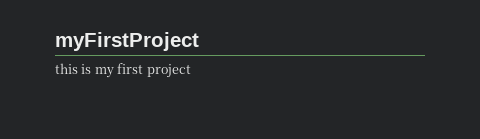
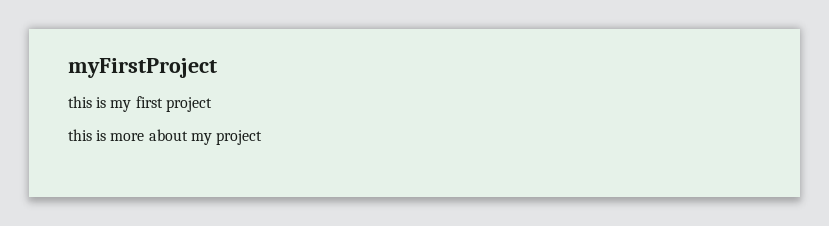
+ this is more about my project

